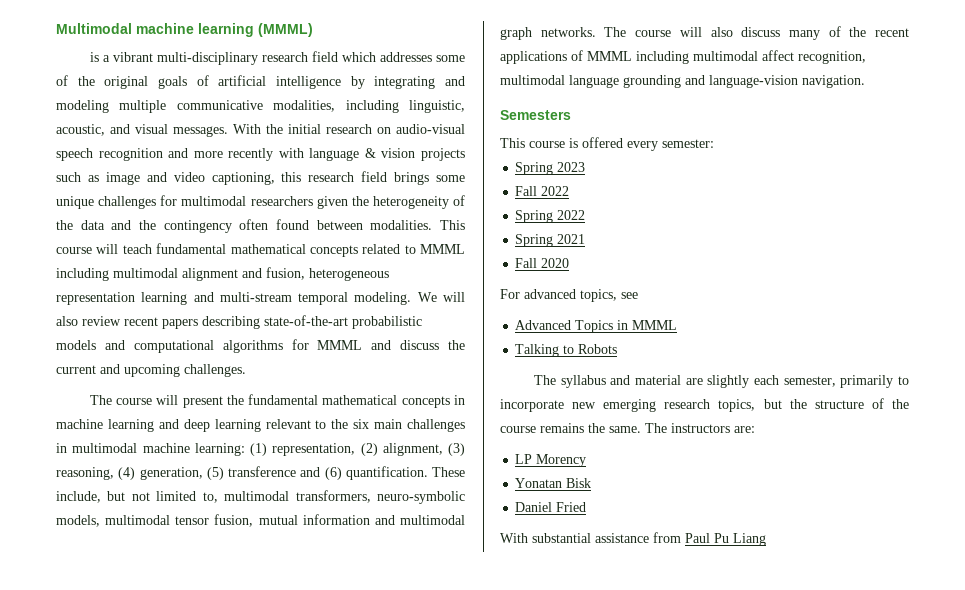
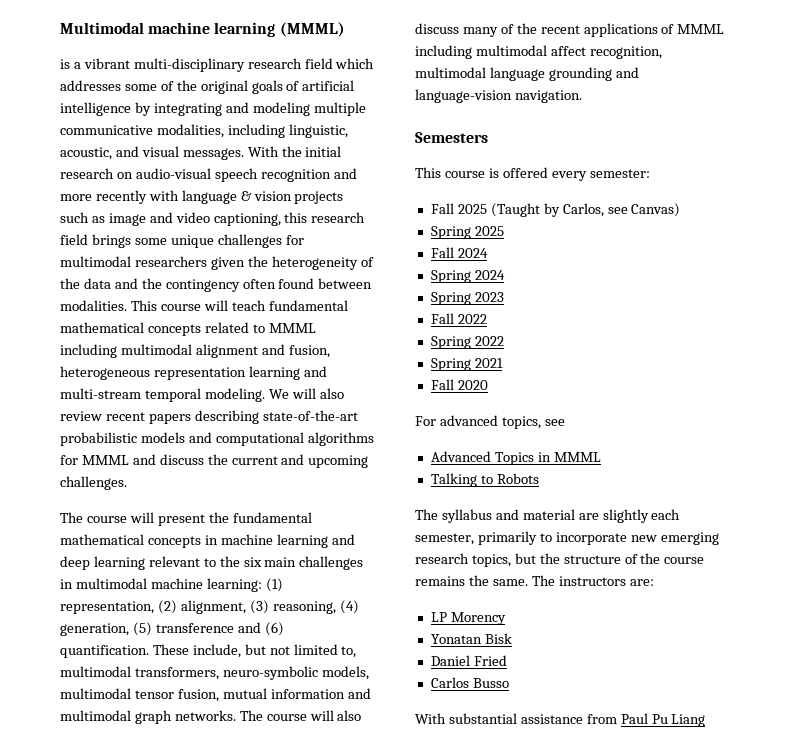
+ Fall 2025 (Taught by Carlos, see Canvas)
+ Spring 2025
+ Fall 2024
+ Spring 2024
+ Carlos Busso

